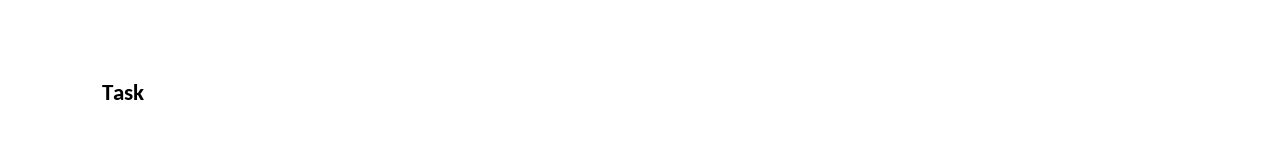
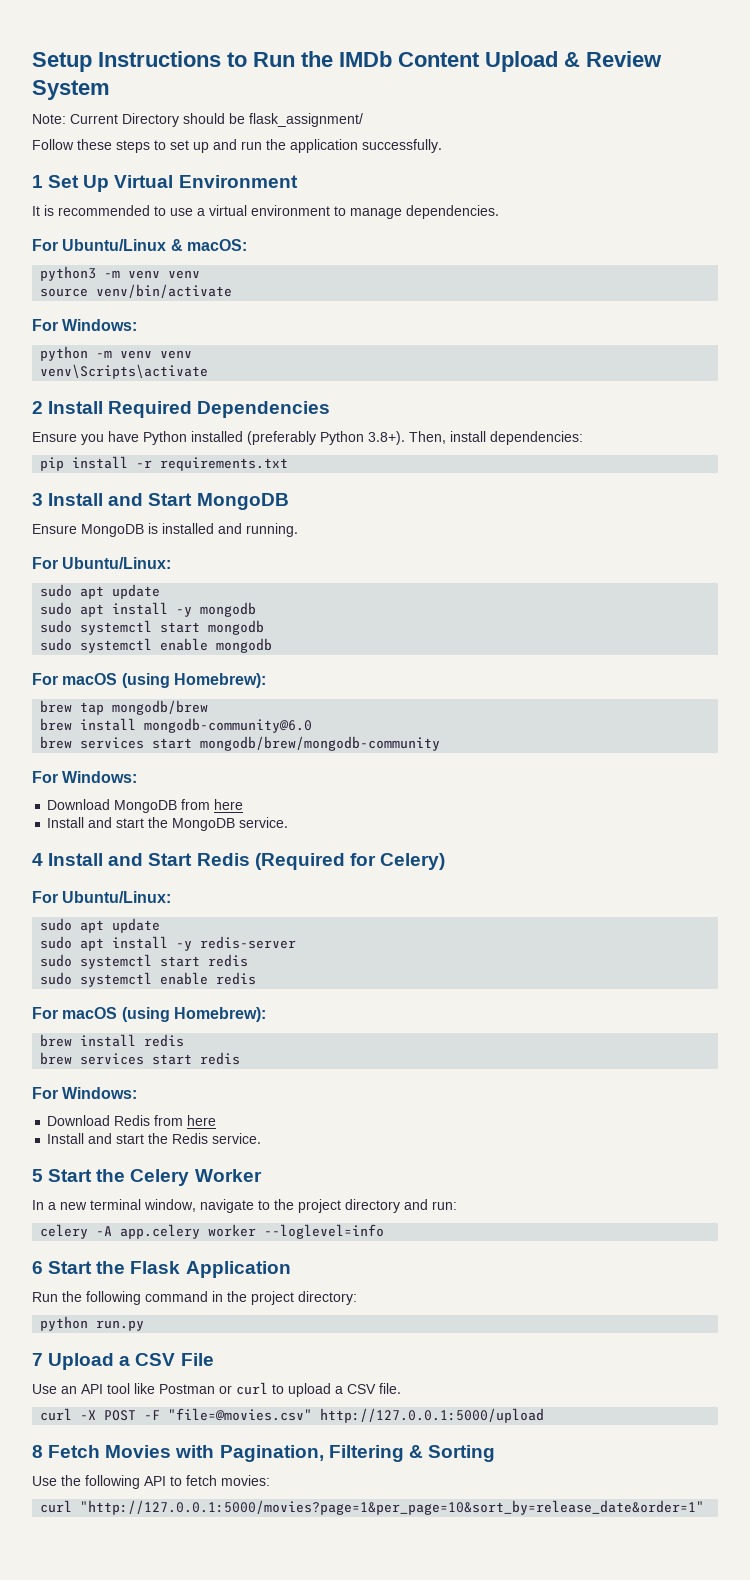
- Task
+ Setup Instructions to Run the IMDb Content Upload & Review System
+ Note: Current Directory should be flask_assignment/
+ Follow these steps to set up and run the application successfully.
+ 1 Set Up Virtual Environment
+ It is recommended to use a virtual environment to manage dependencies.
+ For Ubuntu/Linux & macOS:
+ python3 -m venv venv
+ source venv/bin/activate
+ For Windows:
+ python -m venv venv
+ venv\Scripts\activate
+ 2 Install Required Dependencies
+ Ensure you have Python installed (preferably Python 3.8+). Then, install dependencies:
+ pip install -r requirements.txt
+ 3 Install and Start MongoDB
+ Ensure MongoDB is installed and running.
+ For Ubuntu/Linux:
+ sudo apt update
+ sudo apt install -y mongodb
+ sudo systemctl start mongodb
+ sudo systemctl enable mongodb
+ For macOS (using Homebrew):
+ brew tap mongodb/brew
+ brew install mongodb-community@6.0
+ brew services start mongodb/brew/mongodb-community
+ For Windows:
+ Download MongoDB from here
+ Install and start the MongoDB service.
+ 4 Install and Start Redis (Required for Celery)
+ For Ubuntu/Linux:
+ sudo apt update
+ sudo apt install -y redis-server
+ sudo systemctl start redis
+ sudo systemctl enable redis
+ For macOS (using Homebrew):
+ brew install redis
+ brew services start redis
+ For Windows:
+ Download Redis from here
+ Install and start the Redis service.
+ 5 Start the Celery Worker
+ In a new terminal window, navigate to the project directory and run:
+ celery -A app.celery worker --loglevel=info
+ 6 Start the Flask Application
+ Run the following command in the project directory:
+ python run.py
+ 7 Upload a CSV File
+ Use an API tool like Postman or curl to upload a CSV file.
+ curl -X POST -F "file=@movies.csv" http://127.0.0.1:5000/upload
+ 8 Fetch Movies with Pagination, Filtering & Sorting
+ Use the following API to fetch movies:
+ curl "http://127.0.0.1:5000/movies?page=1&per_page=10&sort_by=release_date&order=1"

